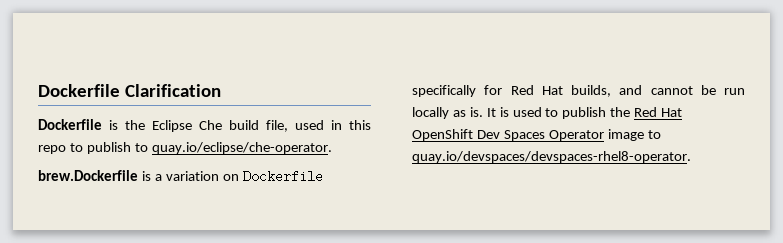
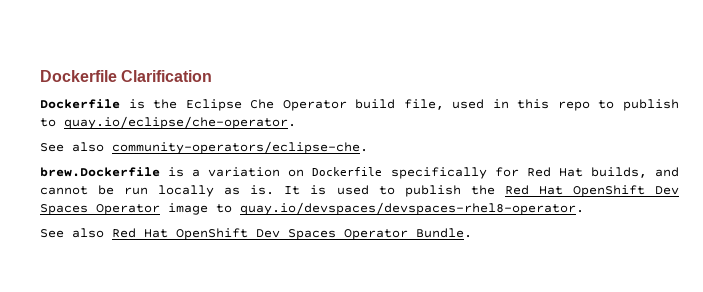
- Dockerfile is the Eclipse Che build file, used in this repo to publish to quay.io/eclipse/che-operator.
+ Dockerfile is the Eclipse Che Operator build file, used in this repo to publish to quay.io/eclipse/che-operator.
+ See also community-operators/eclipse-che.
+ See also Red Hat OpenShift Dev Spaces Operator Bundle.

